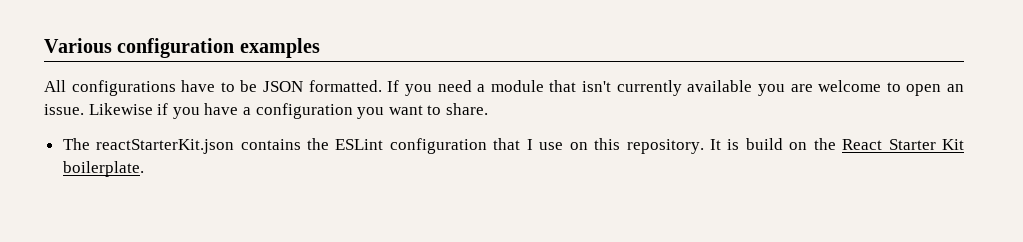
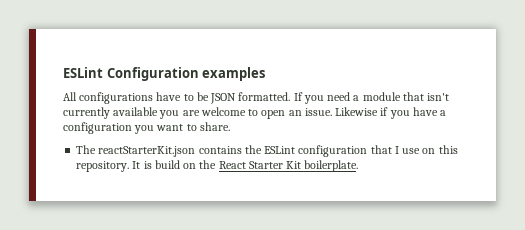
- Various configuration examples
+ ESLint Configuration examples

